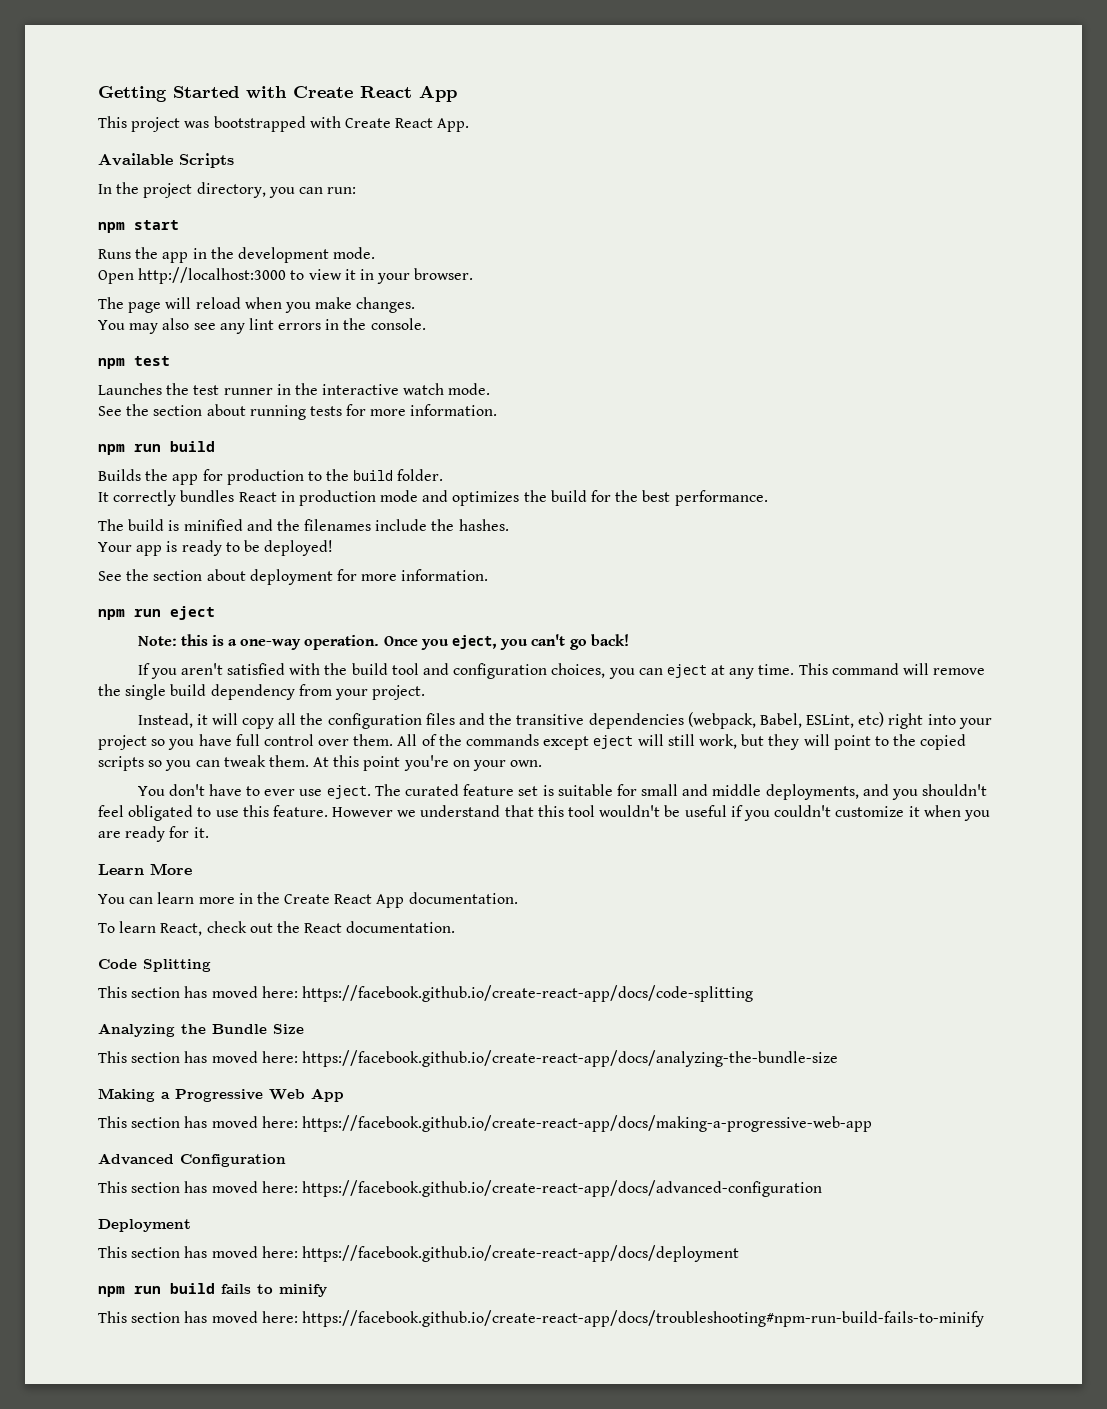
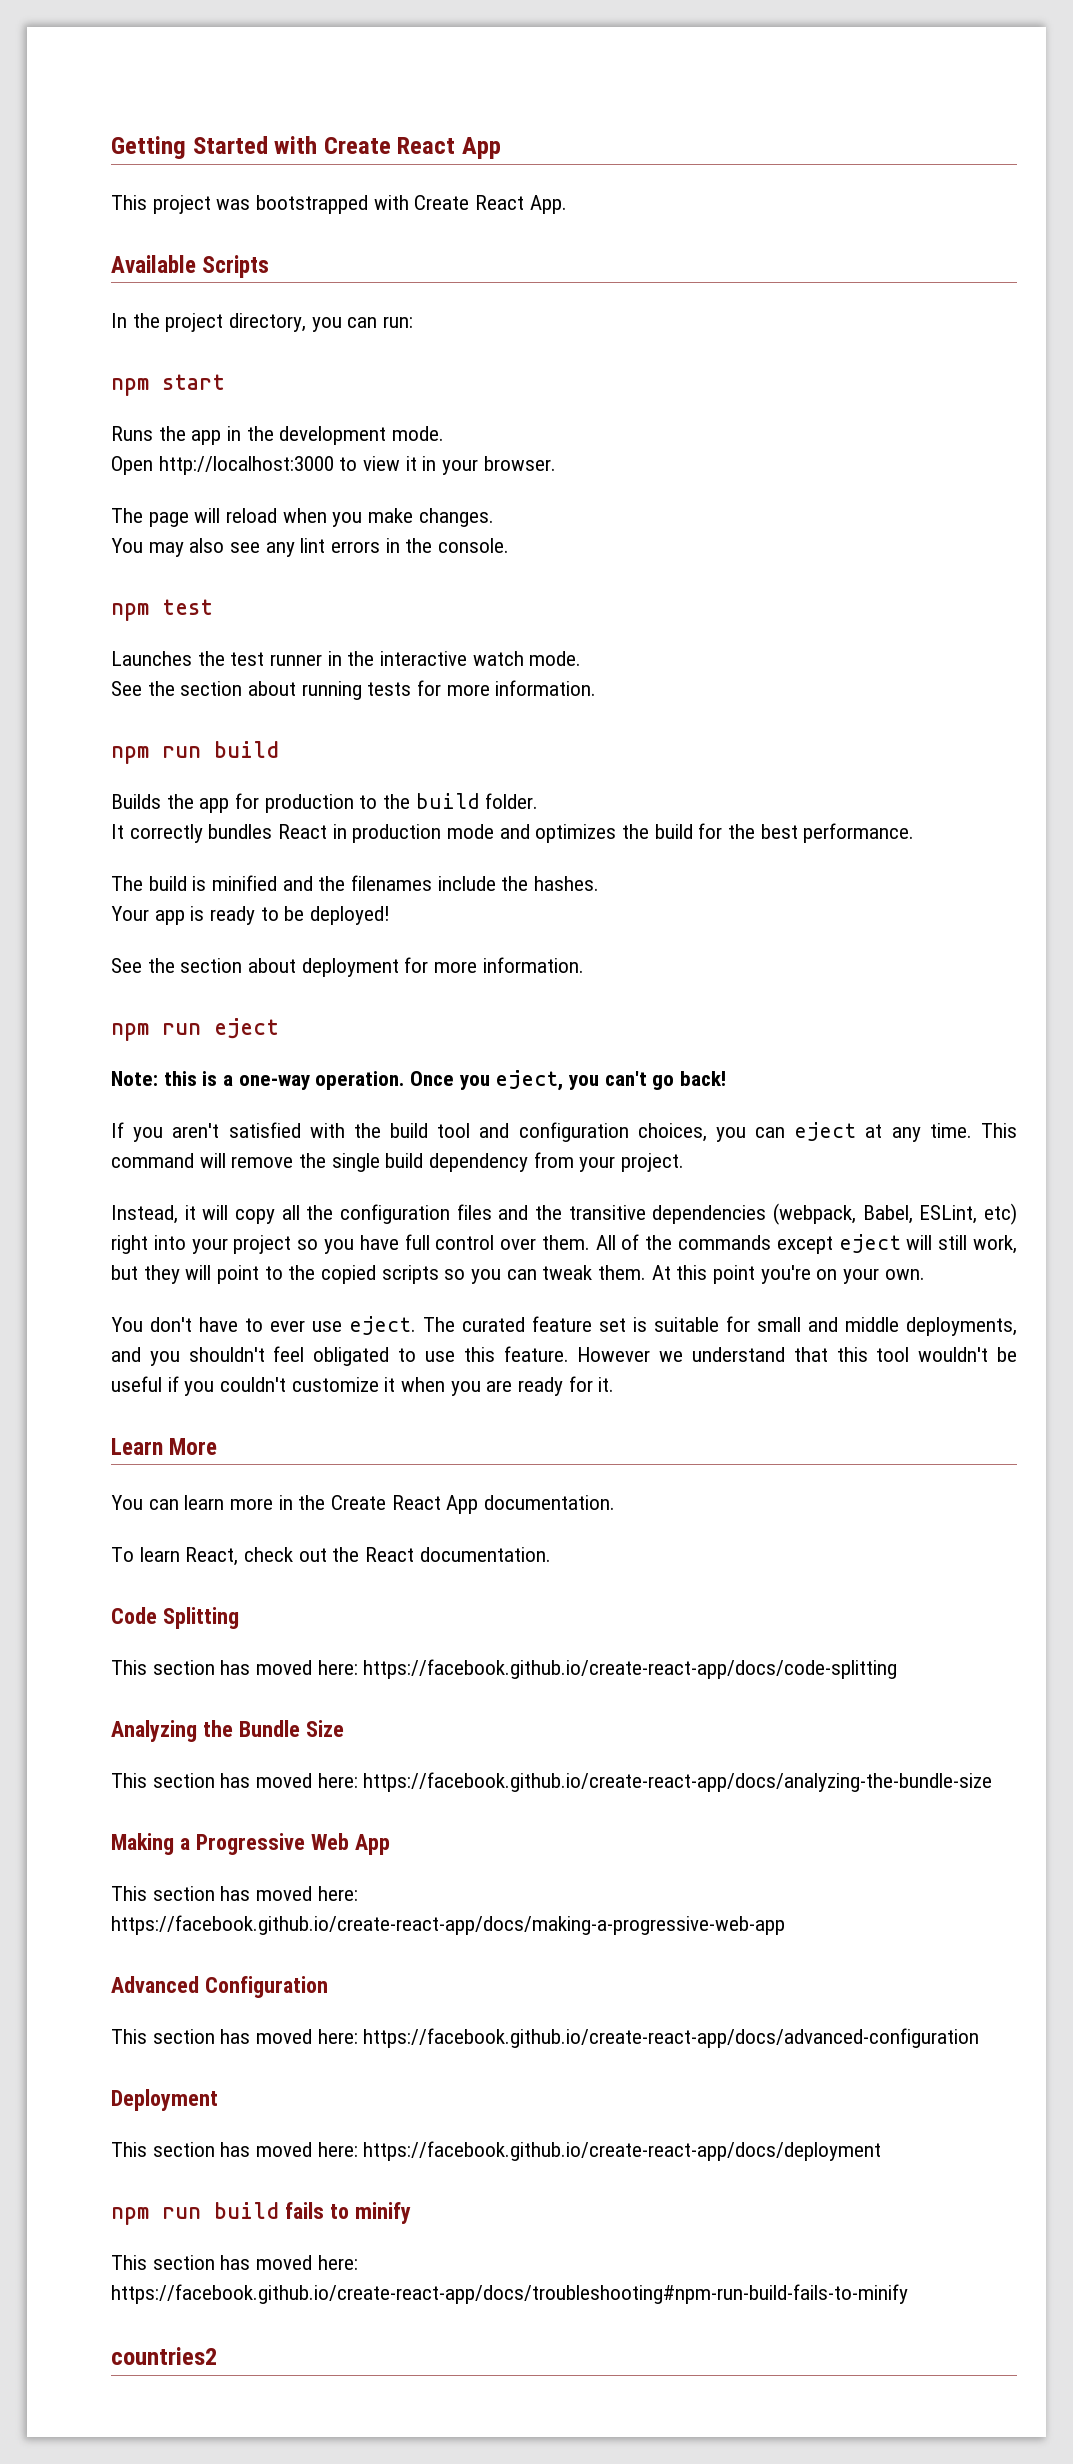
+ countries2

